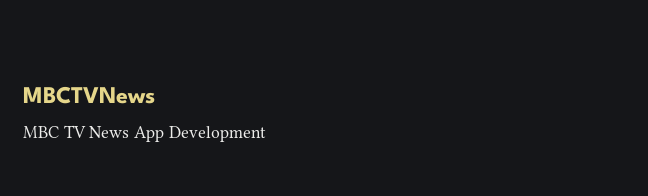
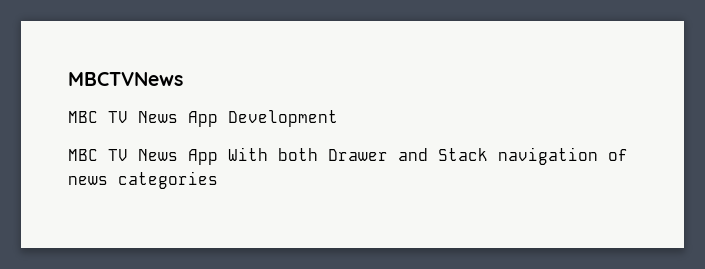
+ MBC TV News App With both Drawer and Stack navigation of news categories

